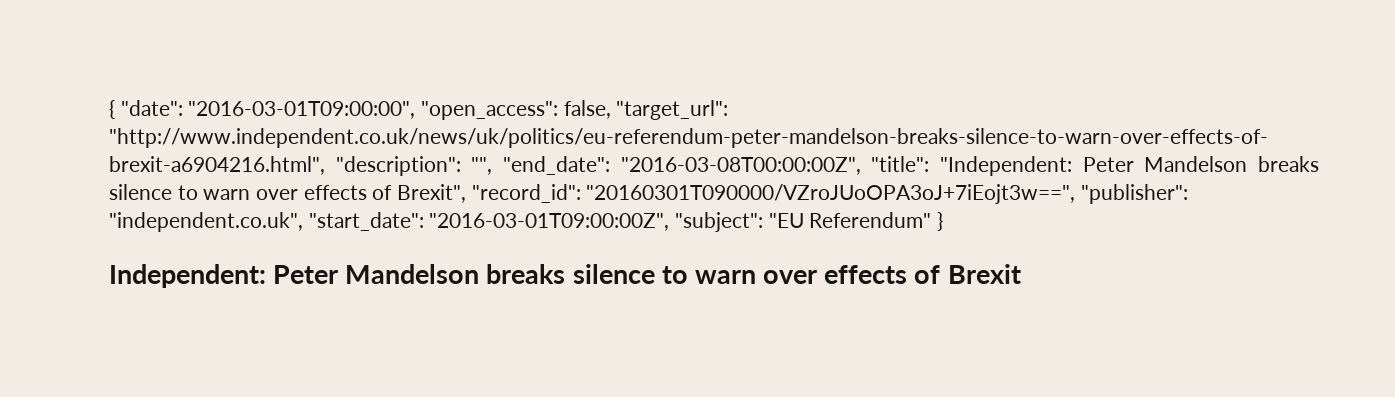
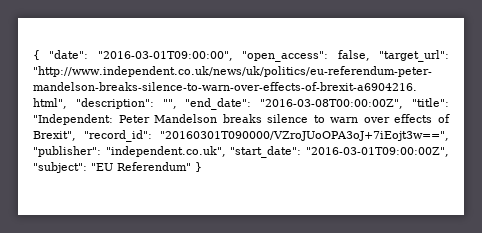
- Independent: Peter Mandelson breaks silence to warn over effects of Brexit

